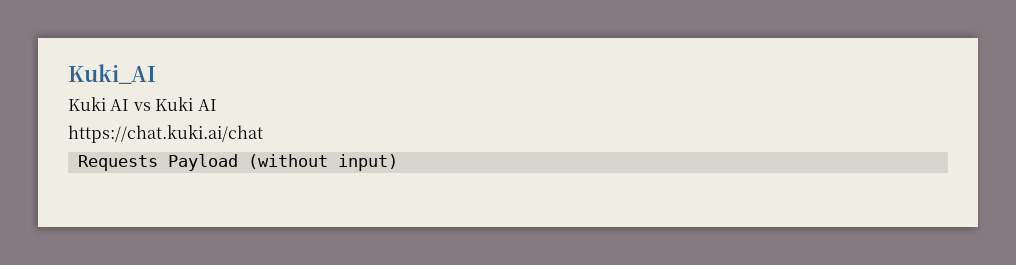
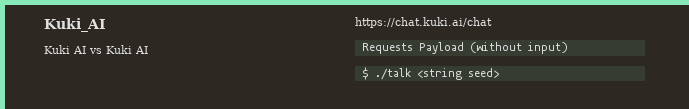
+ $ ./talk <string seed>

